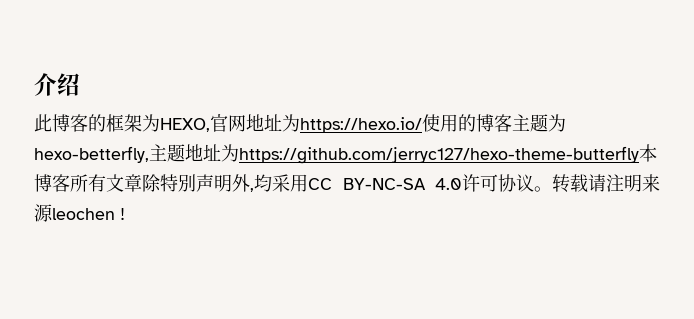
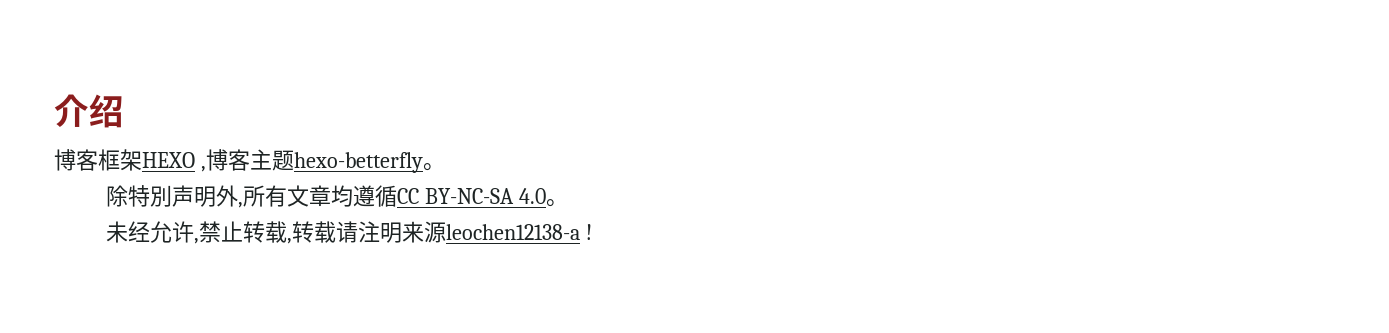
- 此博客的框架为HEXO,官网地址为https://hexo.io/使用的博客主题为hexo-betterfly,主题地址为https://github.com/jerryc127/hexo-theme-butterfly本博客所有文章除特別声明外,均采用CC BY-NC-SA 4.0许可协议。转载请注明来源leochen !
+ 博客框架HEXO ,博客主题hexo-betterfly。
+ 除特別声明外,所有文章均遵循CC BY-NC-SA 4.0。
+ 未经允许,禁止转载,转载请注明来源leochen12138-a !

